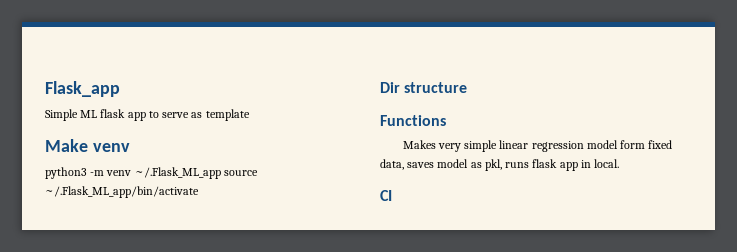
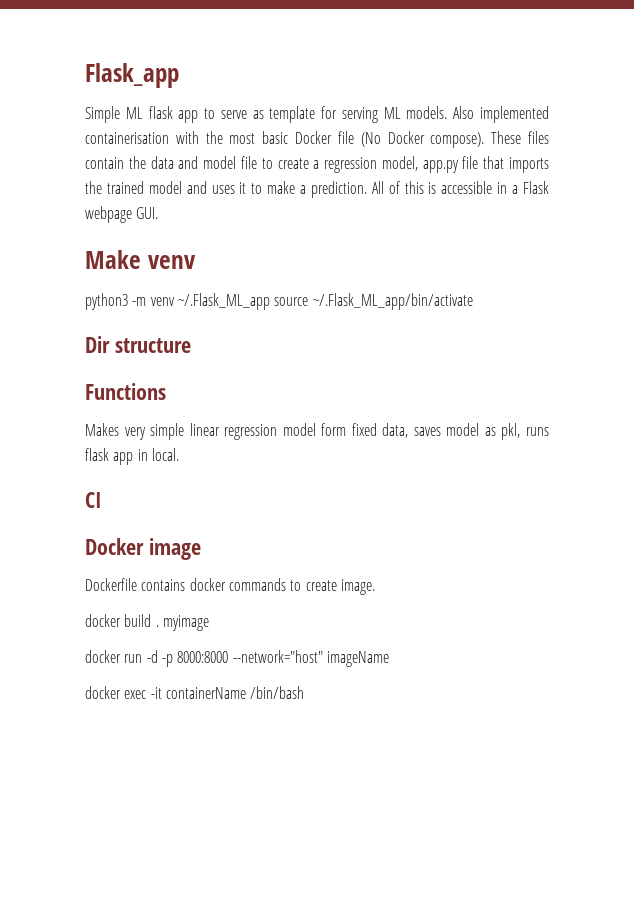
- Simple ML flask app to serve as template
+ Simple ML flask app to serve as template for serving ML models. Also implemented containerisation with the most basic Docker file (No Docker compose). These files contain the data and model file to create a regression model, app.py file that imports the trained model and uses it to make a prediction. All of this is accessible in a Flask webpage GUI.
+ Docker image
+ Dockerfile contains docker commands to create image.
+ docker build . myimage
+ docker run -d -p 8000:8000 --network="host" imageName
+ docker exec -it containerName /bin/bash

